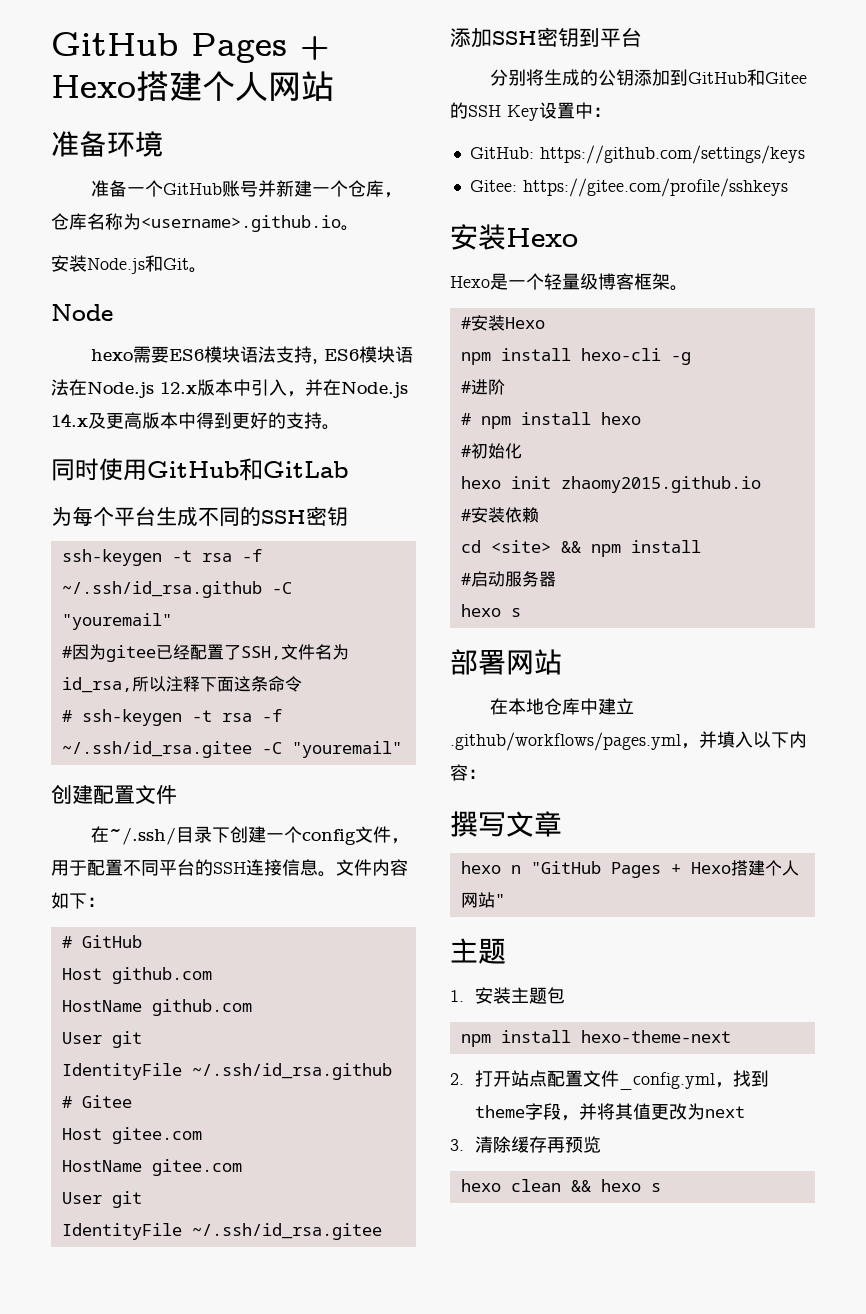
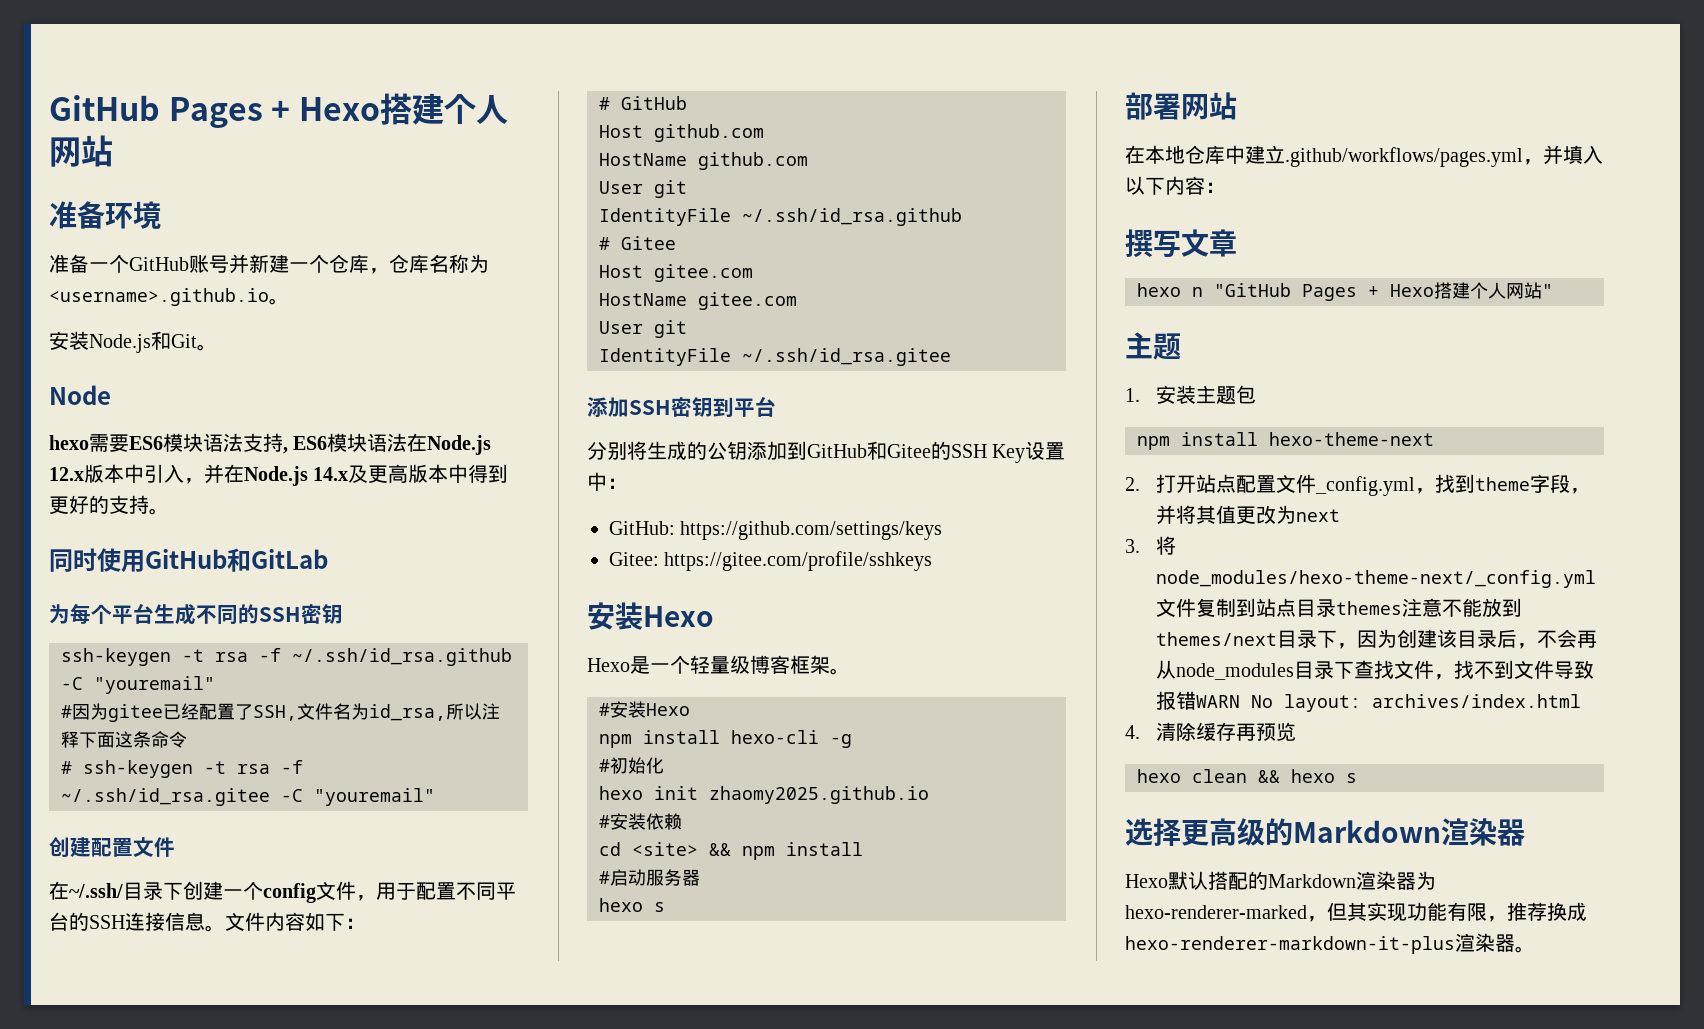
- #进阶
- # npm install hexo
- hexo init zhaomy2015.github.io
+ hexo init zhaomy2025.github.io
- 3.清除缓存再预览
+ 3.将node_modules/hexo-theme-next/_config.yml文件复制到站点目录themes注意不能放到themes/next目录下，因为创建该目录后，不会再从node_modules目录下查找文件，找不到文件导致报错WARN No layout: archives/index.html
+ 4.清除缓存再预览
+ 选择更高级的Markdown渲染器
+ Hexo默认搭配的Markdown渲染器为hexo-renderer-marked，但其实现功能有限，推荐换成hexo-renderer-markdown-it-plus渲染器。

